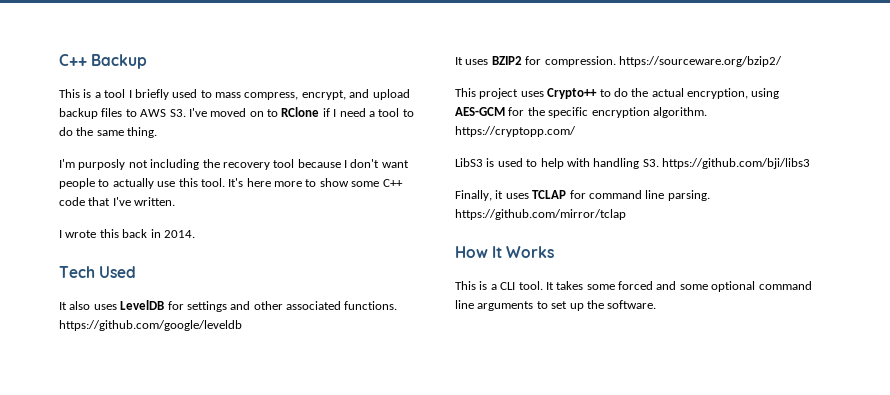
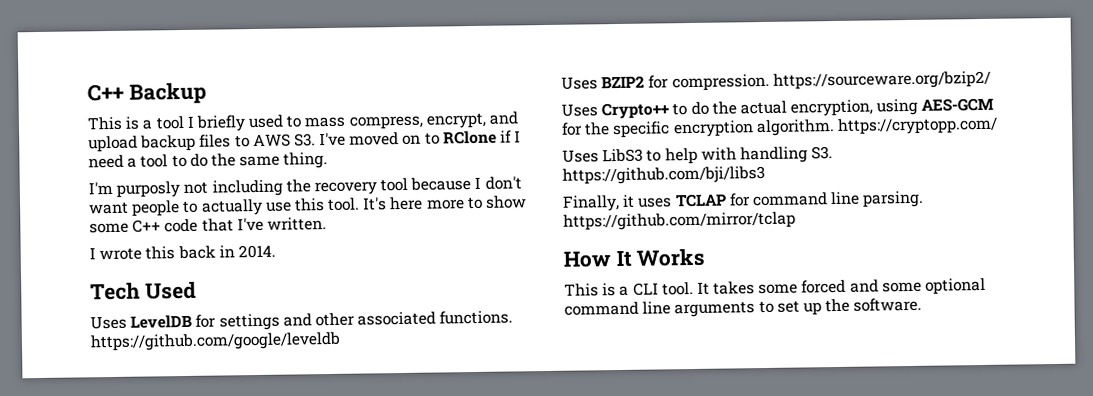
- It also uses LevelDB for settings and other associated functions. https://github.com/google/leveldb
+ Uses LevelDB for settings and other associated functions. https://github.com/google/leveldb
- It uses BZIP2 for compression. https://sourceware.org/bzip2/
+ Uses BZIP2 for compression. https://sourceware.org/bzip2/
- This project uses Crypto++ to do the actual encryption, using AES-GCM for the specific encryption algorithm. https://cryptopp.com/
+ Uses Crypto++ to do the actual encryption, using AES-GCM for the specific encryption algorithm. https://cryptopp.com/
- LibS3 is used to help with handling S3. https://github.com/bji/libs3
+ Uses LibS3 to help with handling S3. https://github.com/bji/libs3

